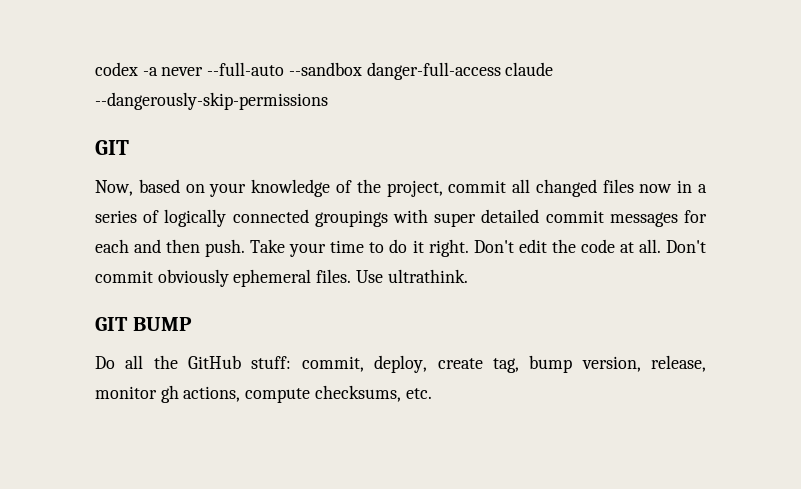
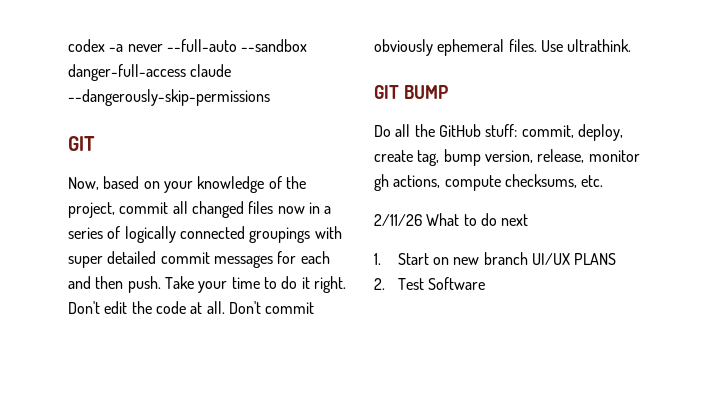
+ 2/11/26 What to do next
+ 1. Start on new branch UI/UX PLANS
+ 2. Test Software

